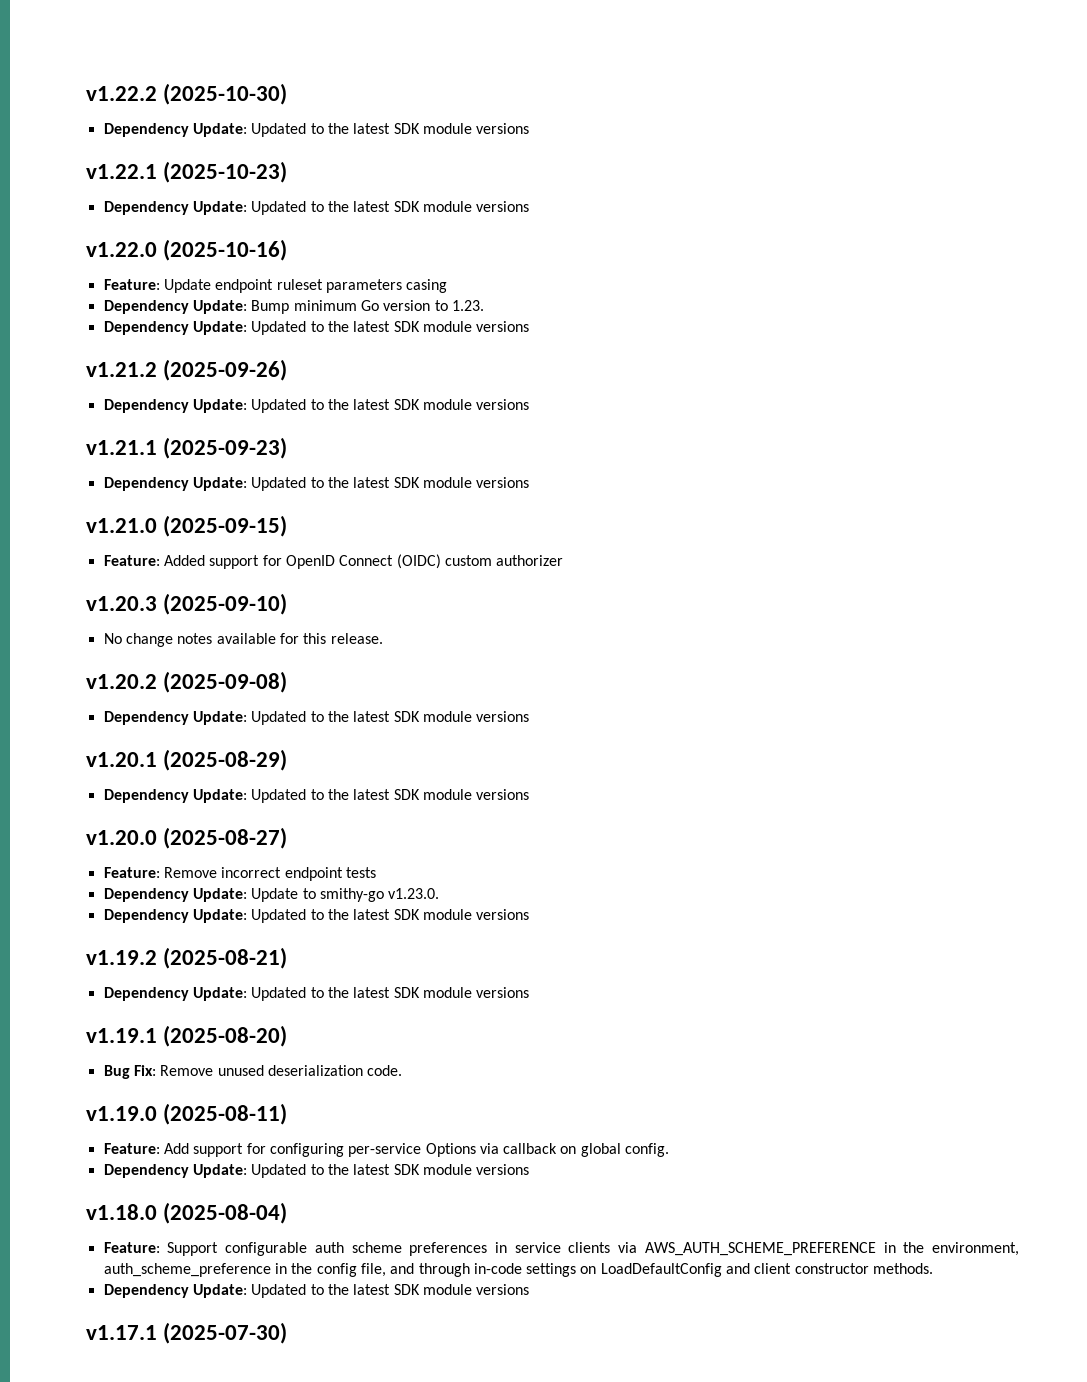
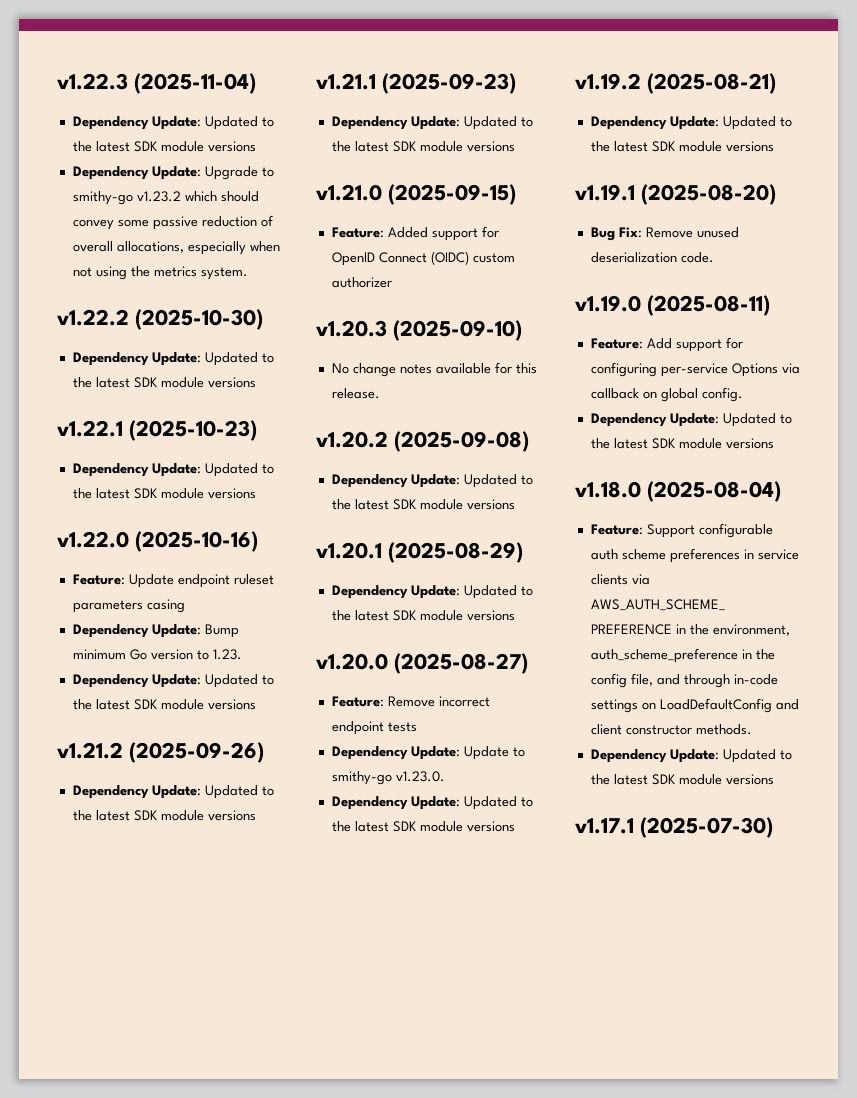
+ v1.22.3 (2025-11-04)
+ Dependency Update: Updated to the latest SDK module versions
+ Dependency Update: Upgrade to smithy-go v1.23.2 which should convey some passive reduction of overall allocations, especially when not using the metrics system.

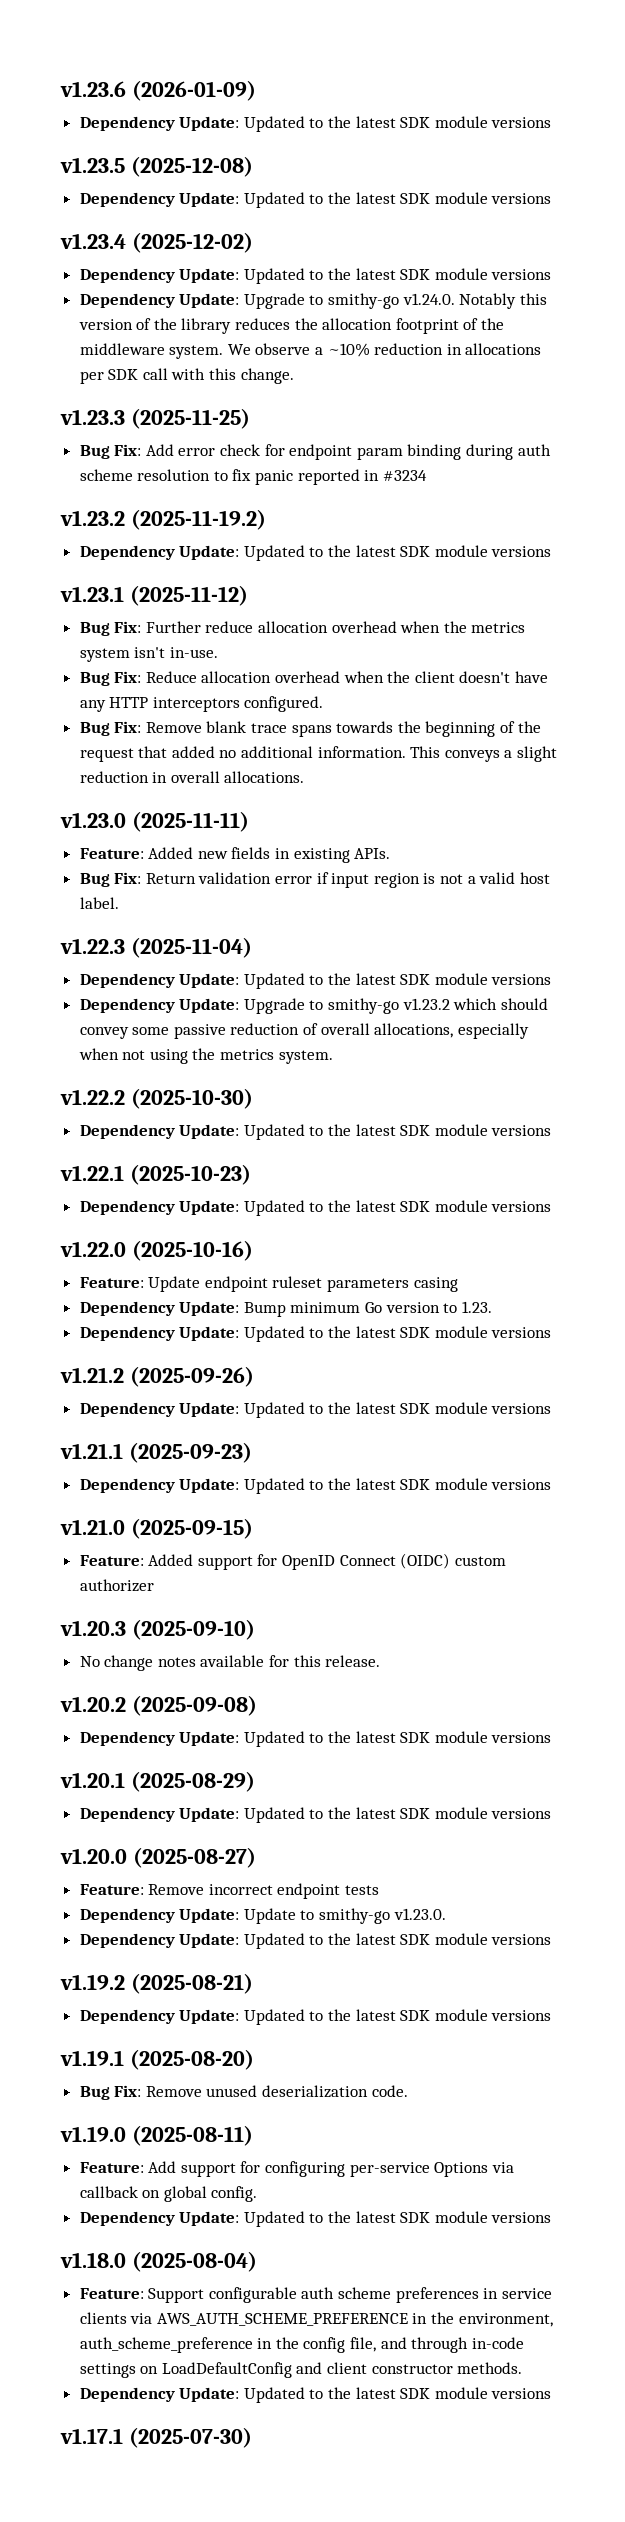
+ v1.23.6 (2026-01-09)
+ Dependency Update: Updated to the latest SDK module versions
+ v1.23.5 (2025-12-08)
+ Dependency Update: Updated to the latest SDK module versions
+ v1.23.4 (2025-12-02)
+ Dependency Update: Updated to the latest SDK module versions
+ Dependency Update: Upgrade to smithy-go v1.24.0. Notably this version of the library reduces the allocation footprint of the middleware system. We observe a ~10% reduction in allocations per SDK call with this change.
+ v1.23.3 (2025-11-25)
+ Bug Fix: Add error check for endpoint param binding during auth scheme resolution to fix panic reported in #3234
+ v1.23.2 (2025-11-19.2)
+ Dependency Update: Updated to the latest SDK module versions
+ v1.23.1 (2025-11-12)
+ Bug Fix: Further reduce allocation overhead when the metrics system isn't in-use.
+ Bug Fix: Reduce allocation overhead when the client doesn't have any HTTP interceptors configured.
+ Bug Fix: Remove blank trace spans towards the beginning of the request that added no additional information. This conveys a slight reduction in overall allocations.
+ v1.23.0 (2025-11-11)
+ Feature: Added new fields in existing APIs.
+ Bug Fix: Return validation error if input region is not a valid host label.

